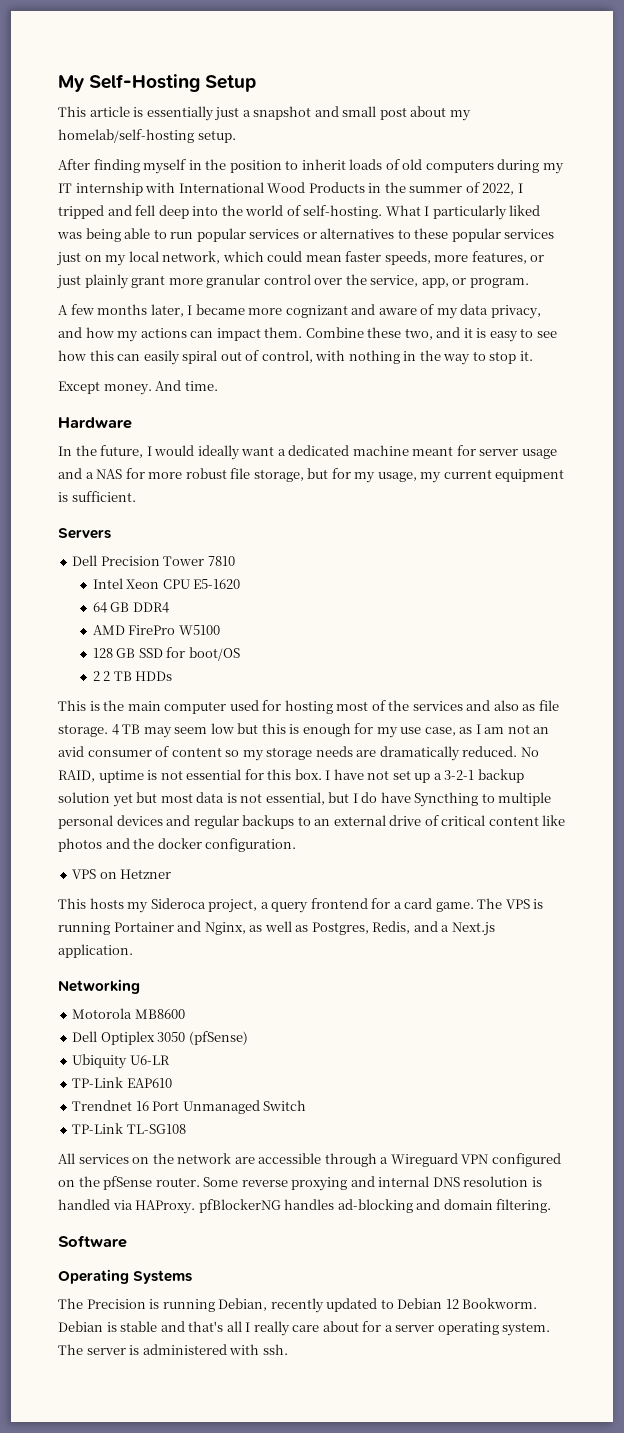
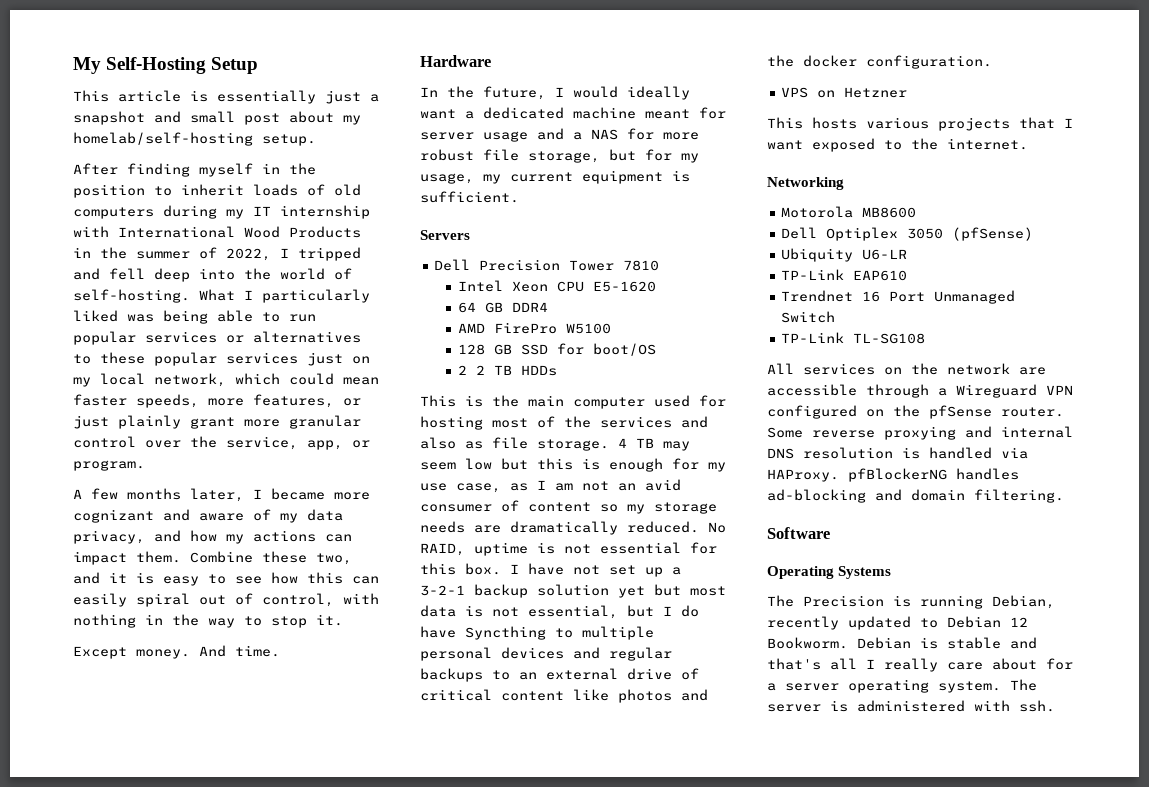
- This hosts my Sideroca project, a query frontend for a card game. The VPS is running Portainer and Nginx, as well as Postgres, Redis, and a Next.js application.
+ This hosts various projects that I want exposed to the internet.

